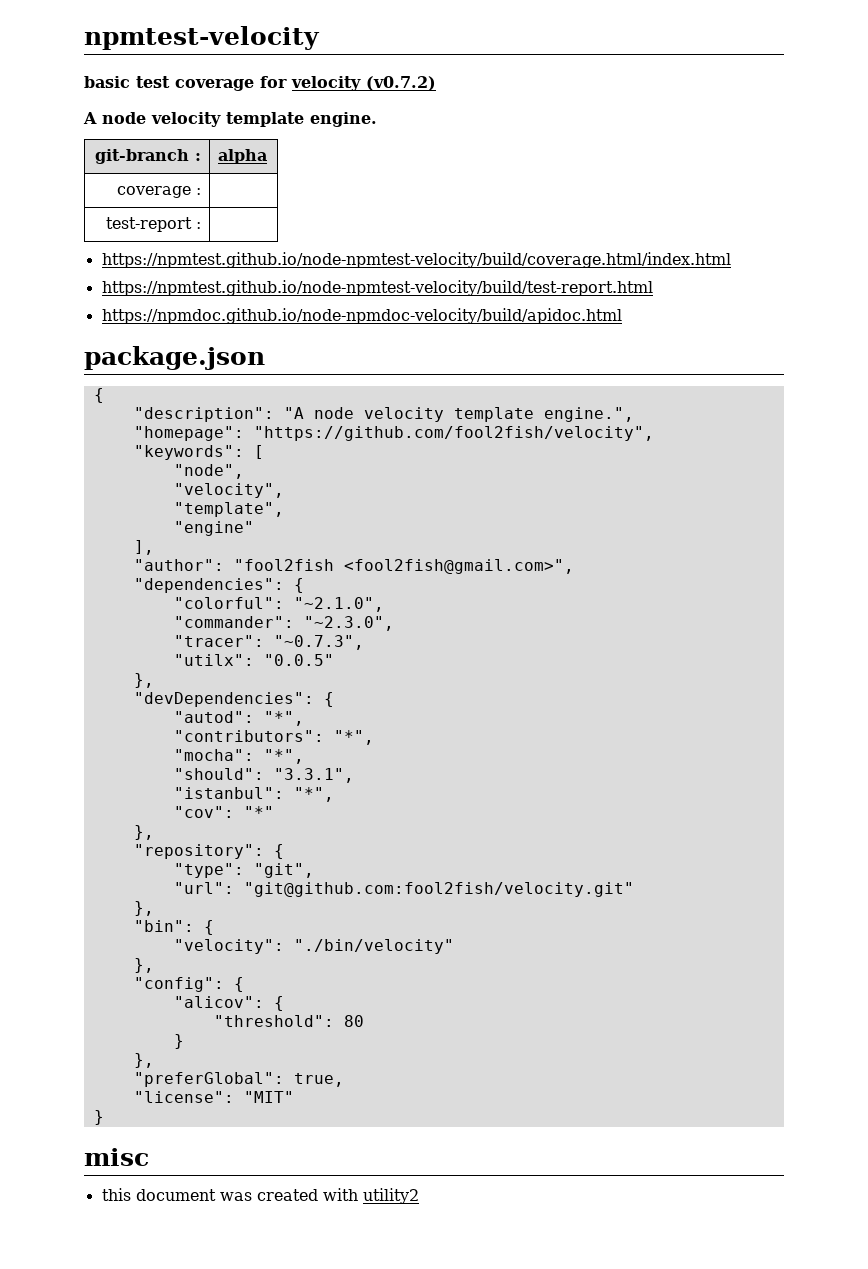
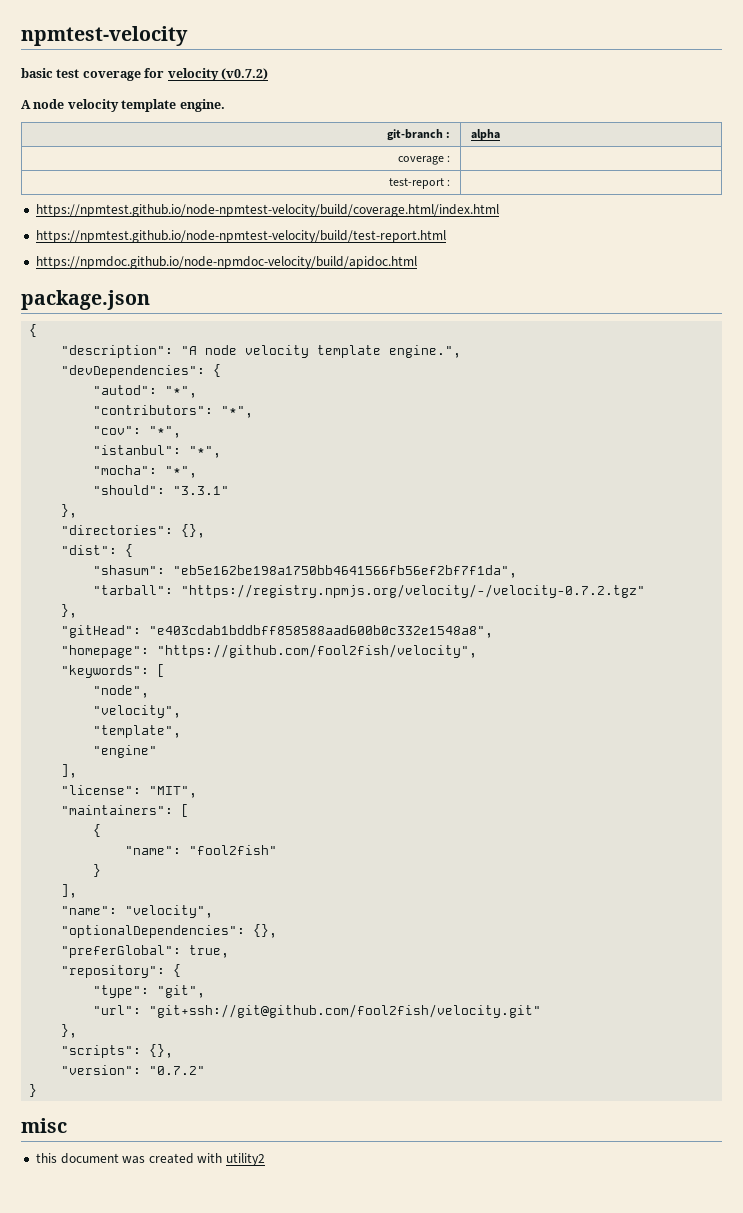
+ "devDependencies": {
+ "autod": "*",
+ "contributors": "*",
+ "cov": "*",
+ "istanbul": "*",
+ "mocha": "*",
+ "should": "3.3.1"
+ },
+ "directories": {},
+ "dist": {
+ "shasum": "eb5e162be198a1750bb4641566fb56ef2bf7f1da",
+ "tarball": "https://registry.npmjs.org/velocity/-/velocity-0.7.2.tgz"
+ },
+ "gitHead": "e403cdab1bddbff858588aad600b0c332e1548a8",
- "author": "fool2fish <fool2fish@gmail.com>",
- "dependencies": {
- "colorful": "~2.1.0",
- "commander": "~2.3.0",
- "tracer": "~0.7.3",
- "utilx": "0.0.5"
- },
- "devDependencies": {
- "autod": "*",
- "contributors": "*",
- "mocha": "*",
- "should": "3.3.1",
- "istanbul": "*",
- "cov": "*"
- },
+ "license": "MIT",
+ "maintainers": [
+ {
+ "name": "fool2fish"
+ }
+ ],
+ "name": "velocity",
+ "optionalDependencies": {},
+ "preferGlobal": true,
- "url": "git@github.com:fool2fish/velocity.git"
+ "url": "git+ssh://git@github.com/fool2fish/velocity.git"
  },
- "bin": {
- "velocity": "./bin/velocity"
- },
- "config": {
- "alicov": {
- "threshold": 80
- }
- },
- "preferGlobal": true,
- "license": "MIT"
+ "scripts": {},
+ "version": "0.7.2"

